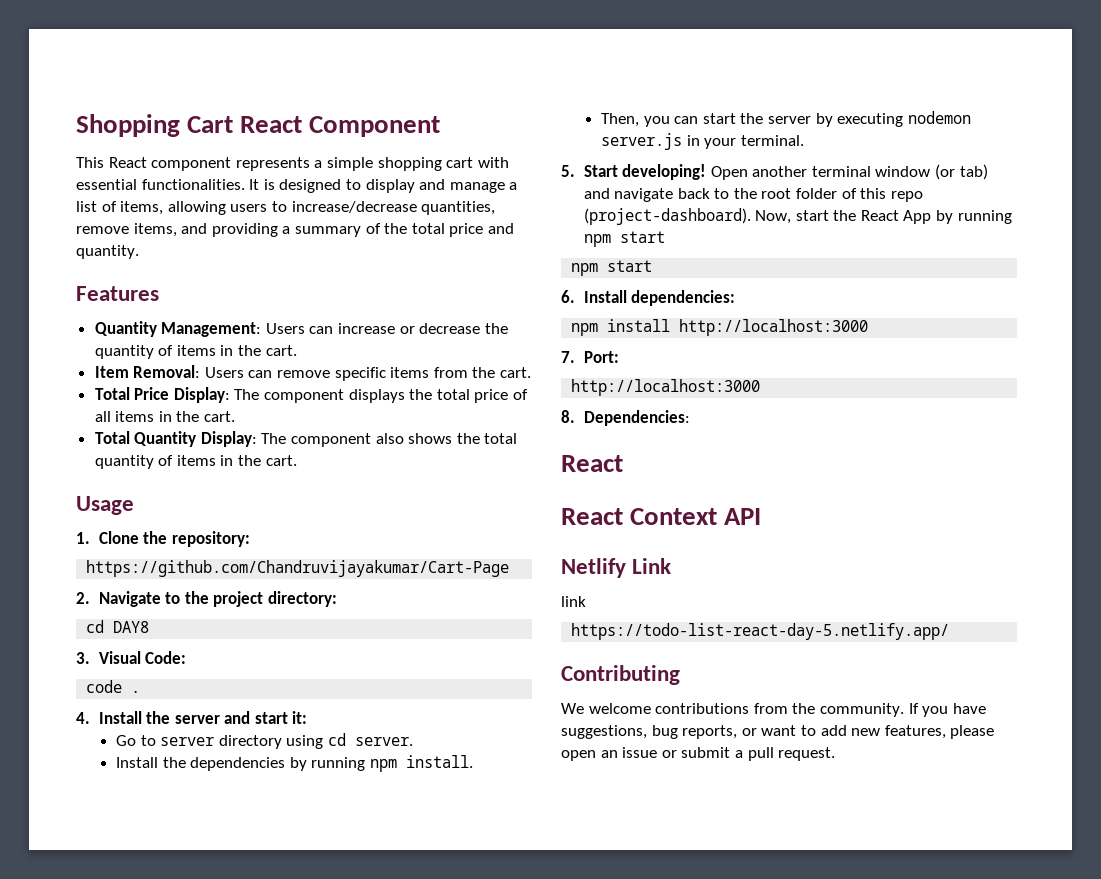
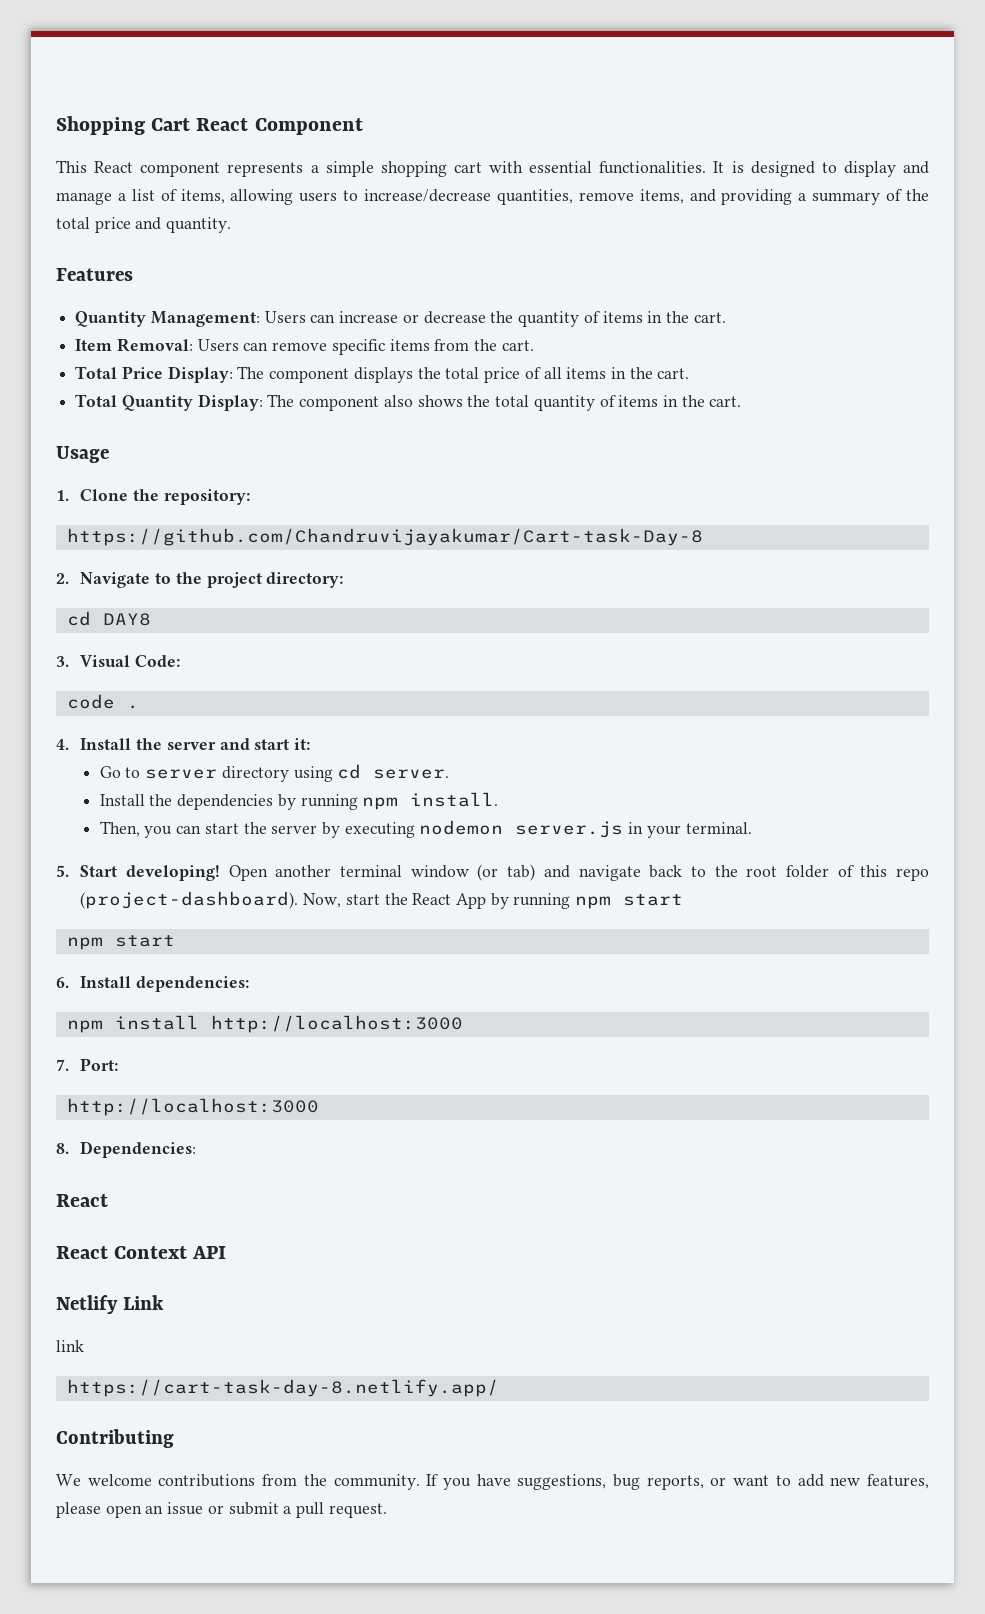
- https://github.com/Chandruvijayakumar/Cart-Page
+ https://github.com/Chandruvijayakumar/Cart-task-Day-8
- https://todo-list-react-day-5.netlify.app/
+ https://cart-task-day-8.netlify.app/

